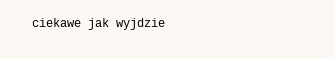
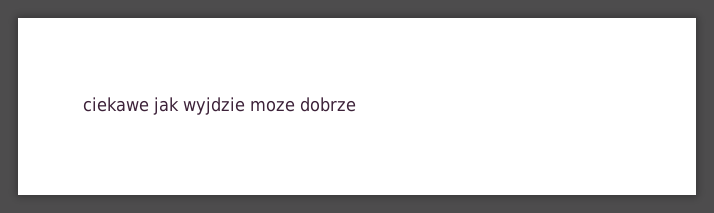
- ciekawe jak wyjdzie
+ ciekawe jak wyjdzie moze dobrze

